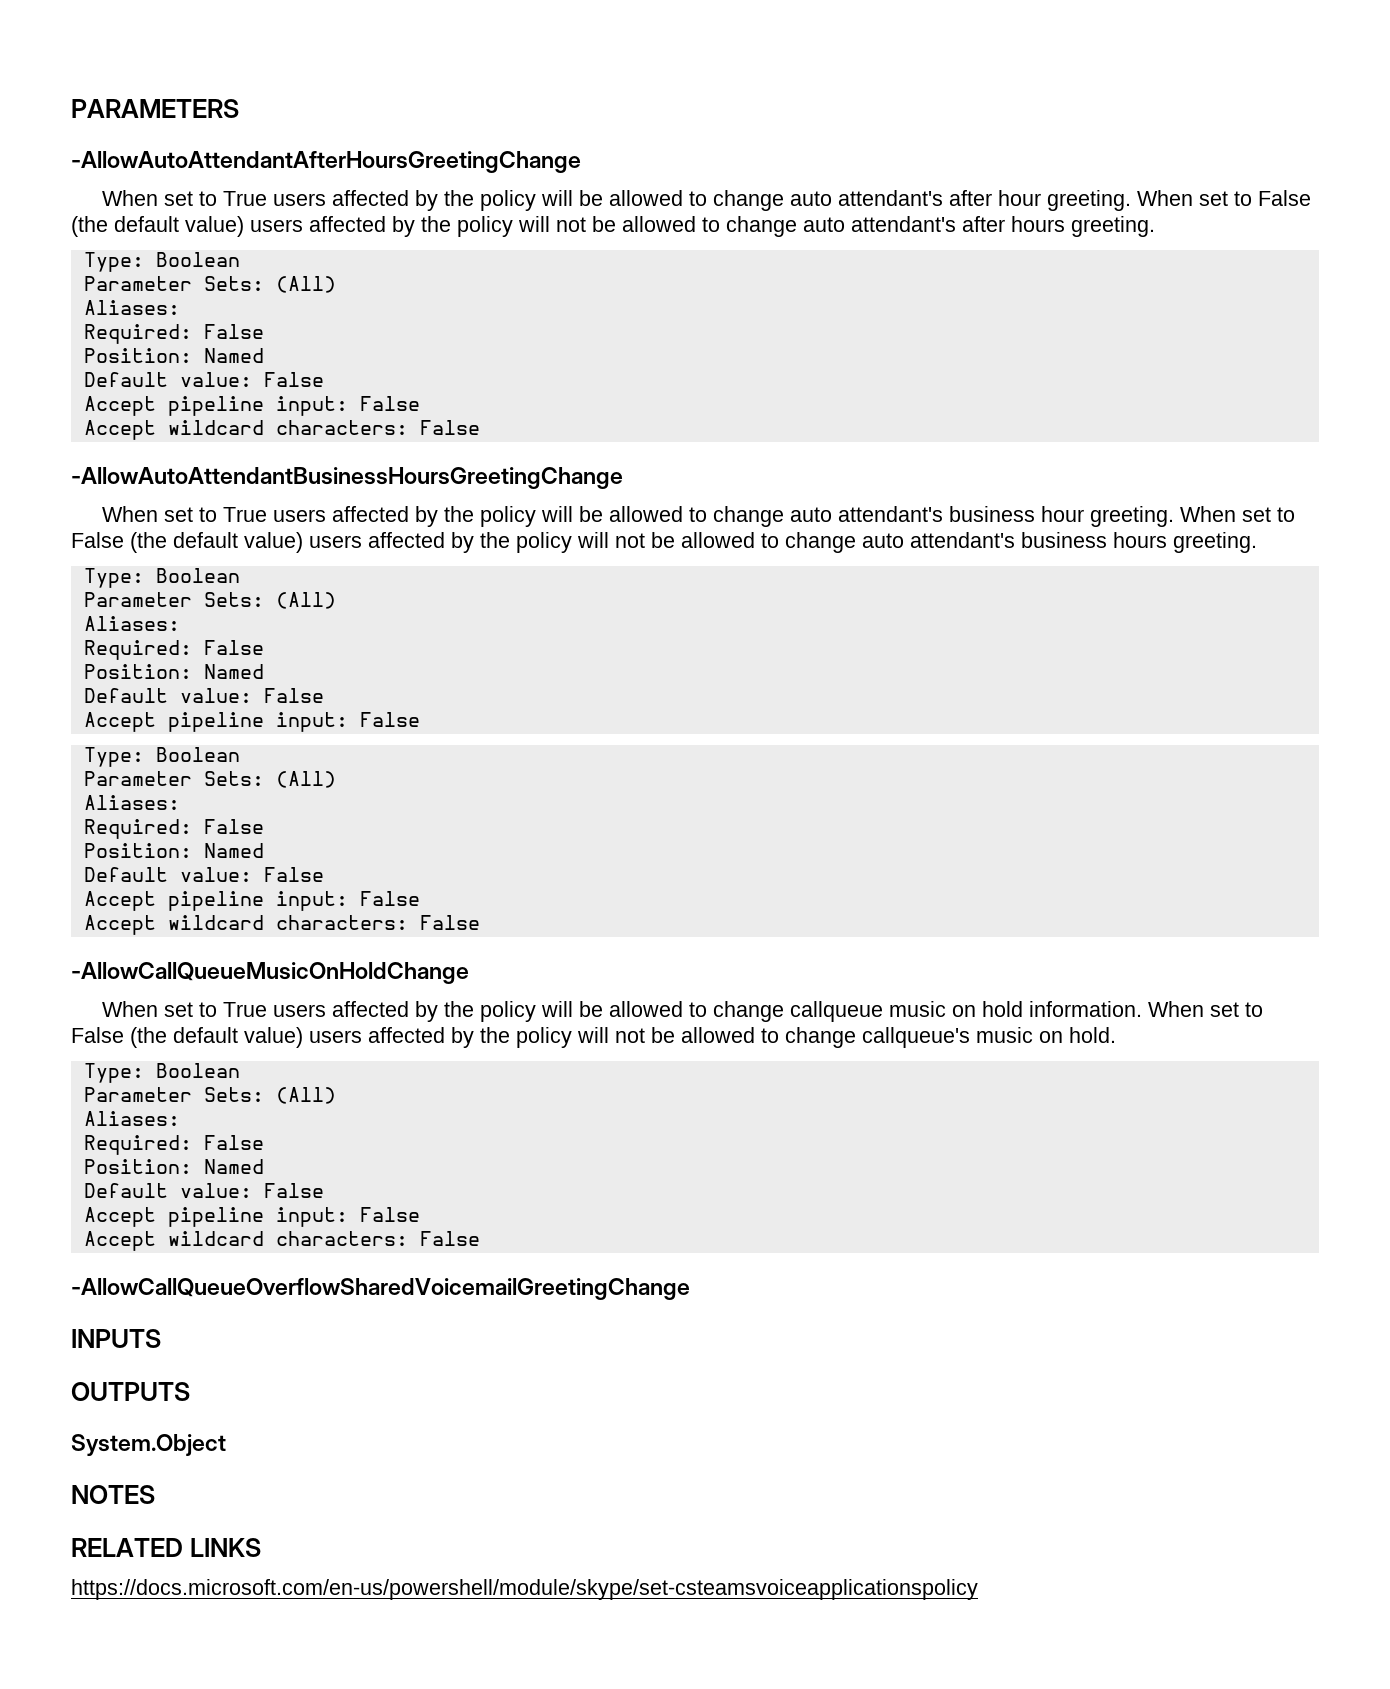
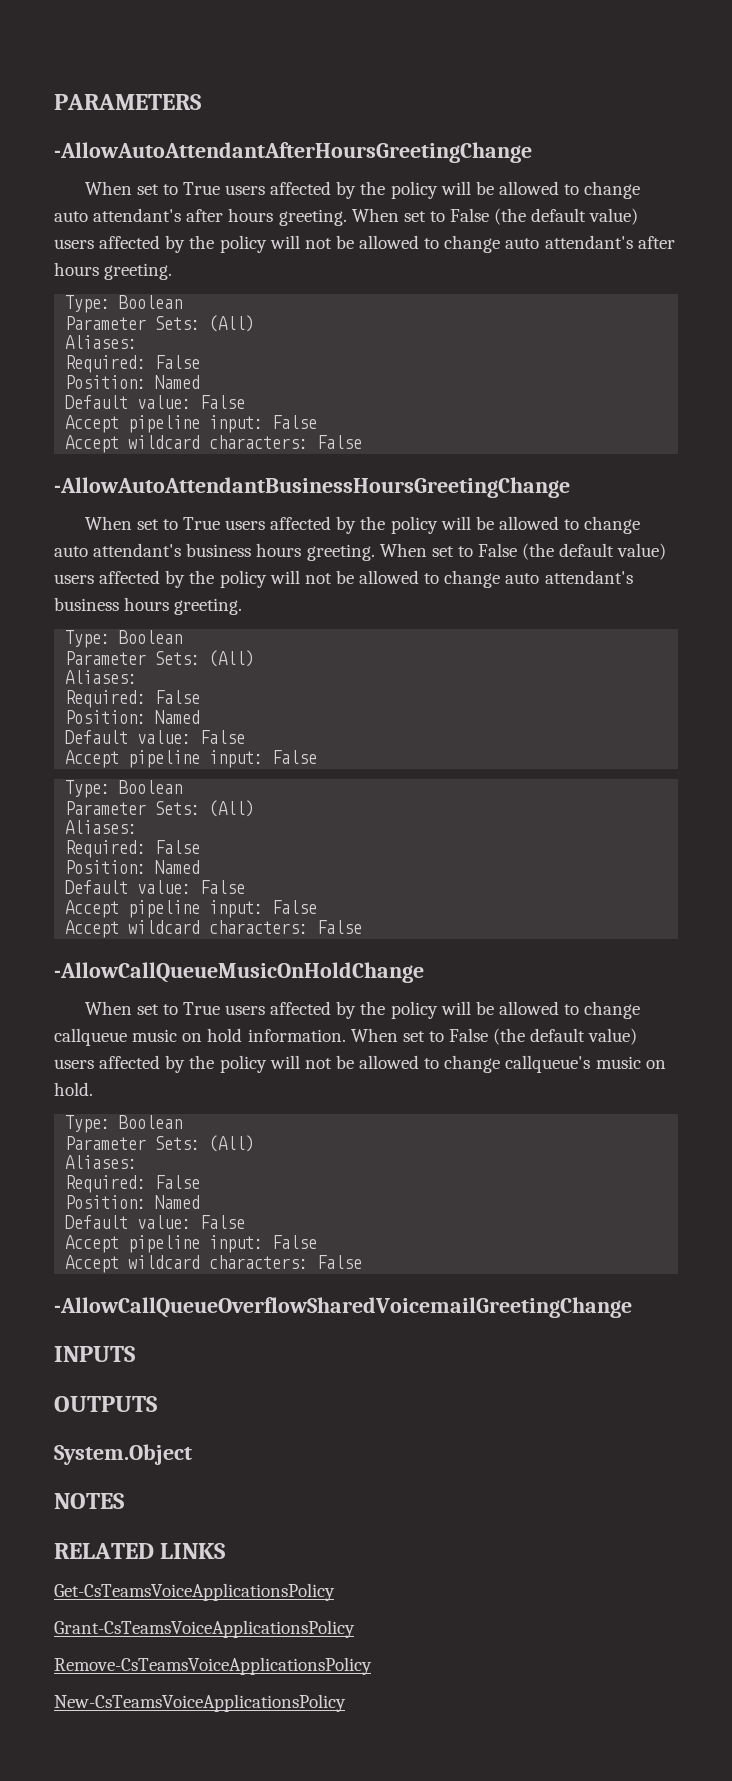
- When set to True users affected by the policy will be allowed to change auto attendant's after hour greeting.
+ When set to True users affected by the policy will be allowed to change auto attendant's after hours greeting.
- When set to True users affected by the policy will be allowed to change auto attendant's business hour greeting.
+ When set to True users affected by the policy will be allowed to change auto attendant's business hours greeting.
- https://docs.microsoft.com/en-us/powershell/module/skype/set-csteamsvoiceapplicationspolicy
+ Get-CsTeamsVoiceApplicationsPolicy
+ Grant-CsTeamsVoiceApplicationsPolicy
+ Remove-CsTeamsVoiceApplicationsPolicy
+ New-CsTeamsVoiceApplicationsPolicy

